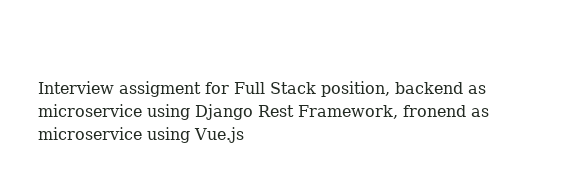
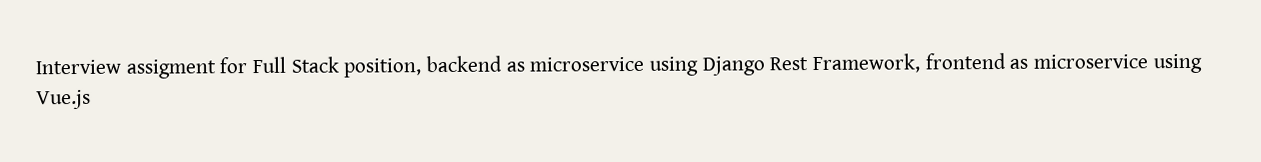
- Interview assigment for Full Stack position, backend as microservice using Django Rest Framework, fronend as microservice using Vue.js
+ Interview assigment for Full Stack position, backend as microservice using Django Rest Framework, frontend as microservice using Vue.js

